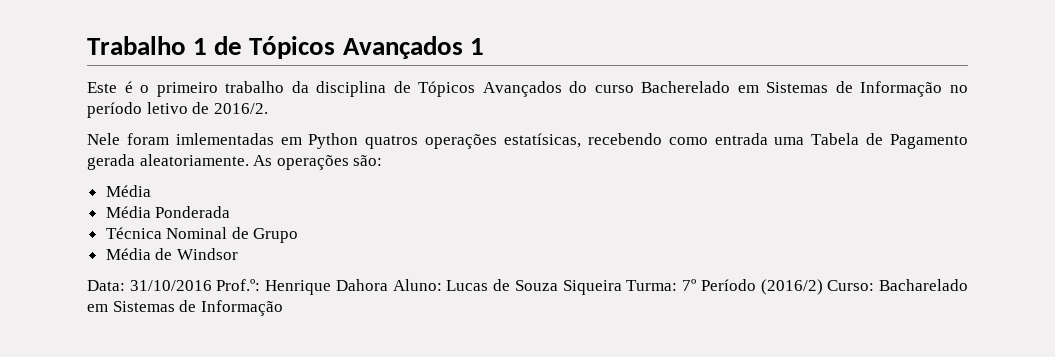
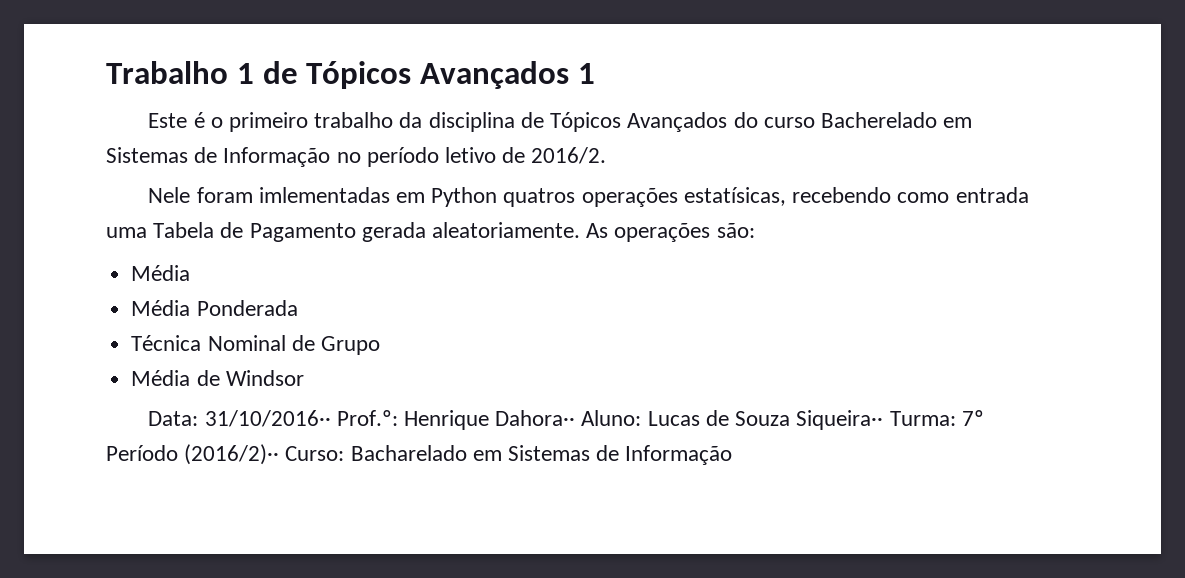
- Data: 31/10/2016 Prof.º: Henrique Dahora Aluno: Lucas de Souza Siqueira Turma: 7º Período (2016/2) Curso: Bacharelado em Sistemas de Informação
+ Data: 31/10/2016·· Prof.º: Henrique Dahora·· Aluno: Lucas de Souza Siqueira·· Turma: 7º Período (2016/2)·· Curso: Bacharelado em Sistemas de Informação

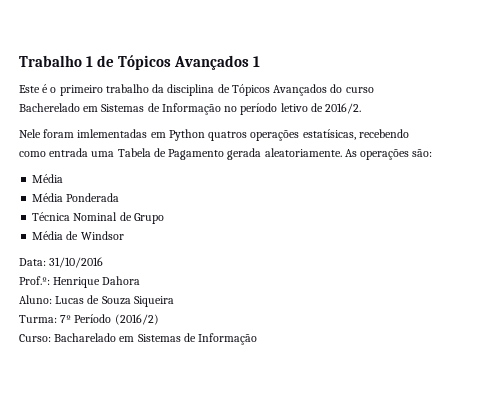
- Data: 31/10/2016·· Prof.º: Henrique Dahora·· Aluno: Lucas de Souza Siqueira·· Turma: 7º Período (2016/2)·· Curso: Bacharelado em Sistemas de Informação
+ Data: 31/10/2016
+ Prof.º: Henrique Dahora
+ Aluno: Lucas de Souza Siqueira
+ Turma: 7º Período (2016/2)
+ Curso: Bacharelado em Sistemas de Informação

